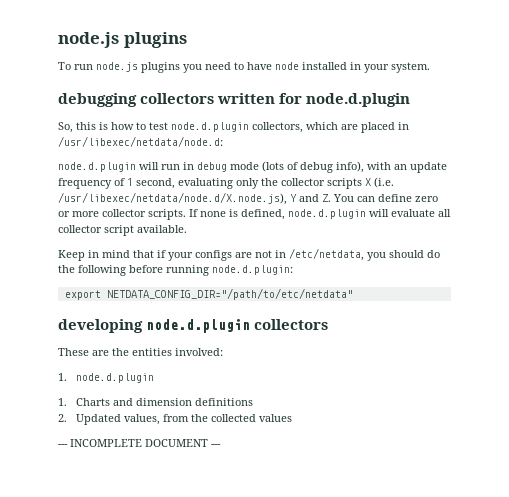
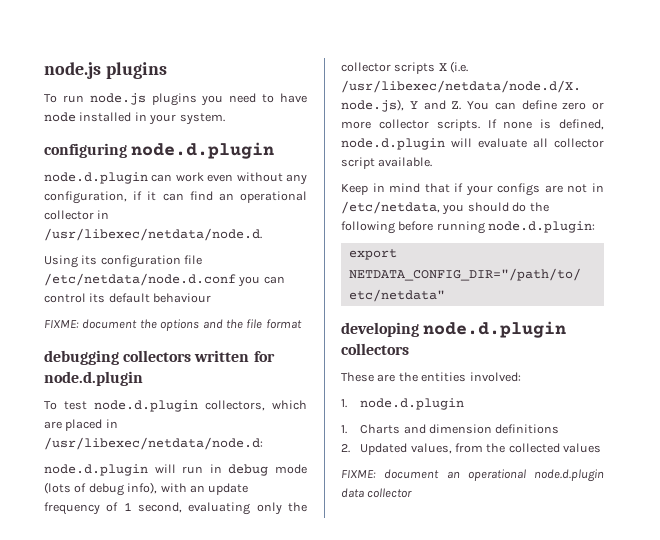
+ configuring node.d.plugin
+ node.d.plugin can work even without any configuration, if it can find an operational collector in /usr/libexec/netdata/node.d.
+ Using its configuration file /etc/netdata/node.d.conf you can control its default behaviour
+ FIXME: document the options and the file format
- So, this is how to test node.d.plugin collectors, which are placed in /usr/libexec/netdata/node.d:
+ To test node.d.plugin collectors, which are placed in /usr/libexec/netdata/node.d:
- --- INCOMPLETE DOCUMENT ---
+ FIXME: document an operational node.d.plugin data collector

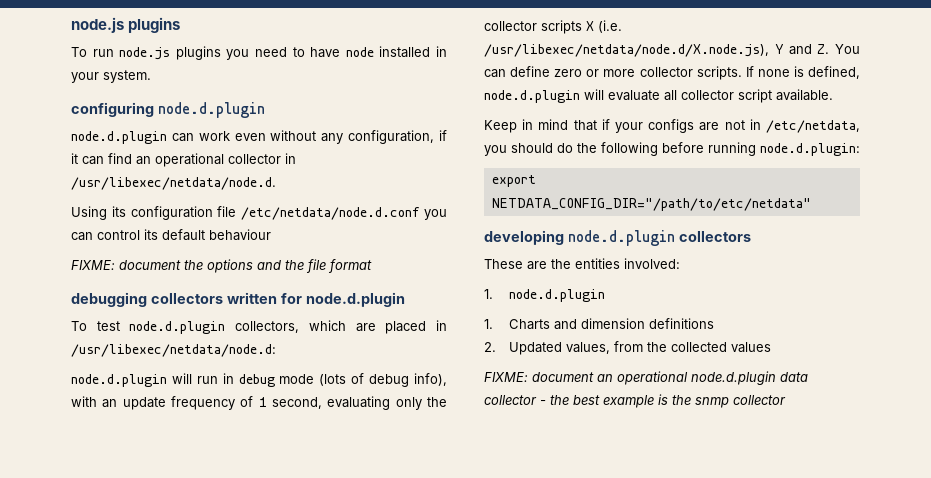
- FIXME: document an operational node.d.plugin data collector
+ FIXME: document an operational node.d.plugin data collector - the best example is the snmp collector

